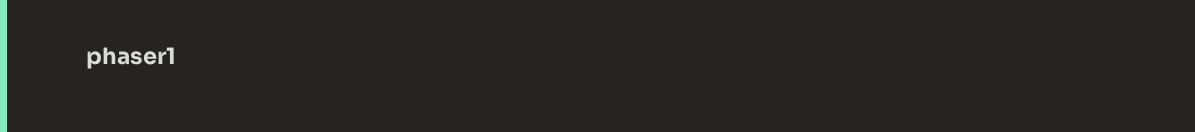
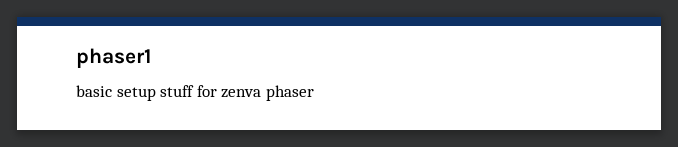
+ basic setup stuff for zenva phaser

